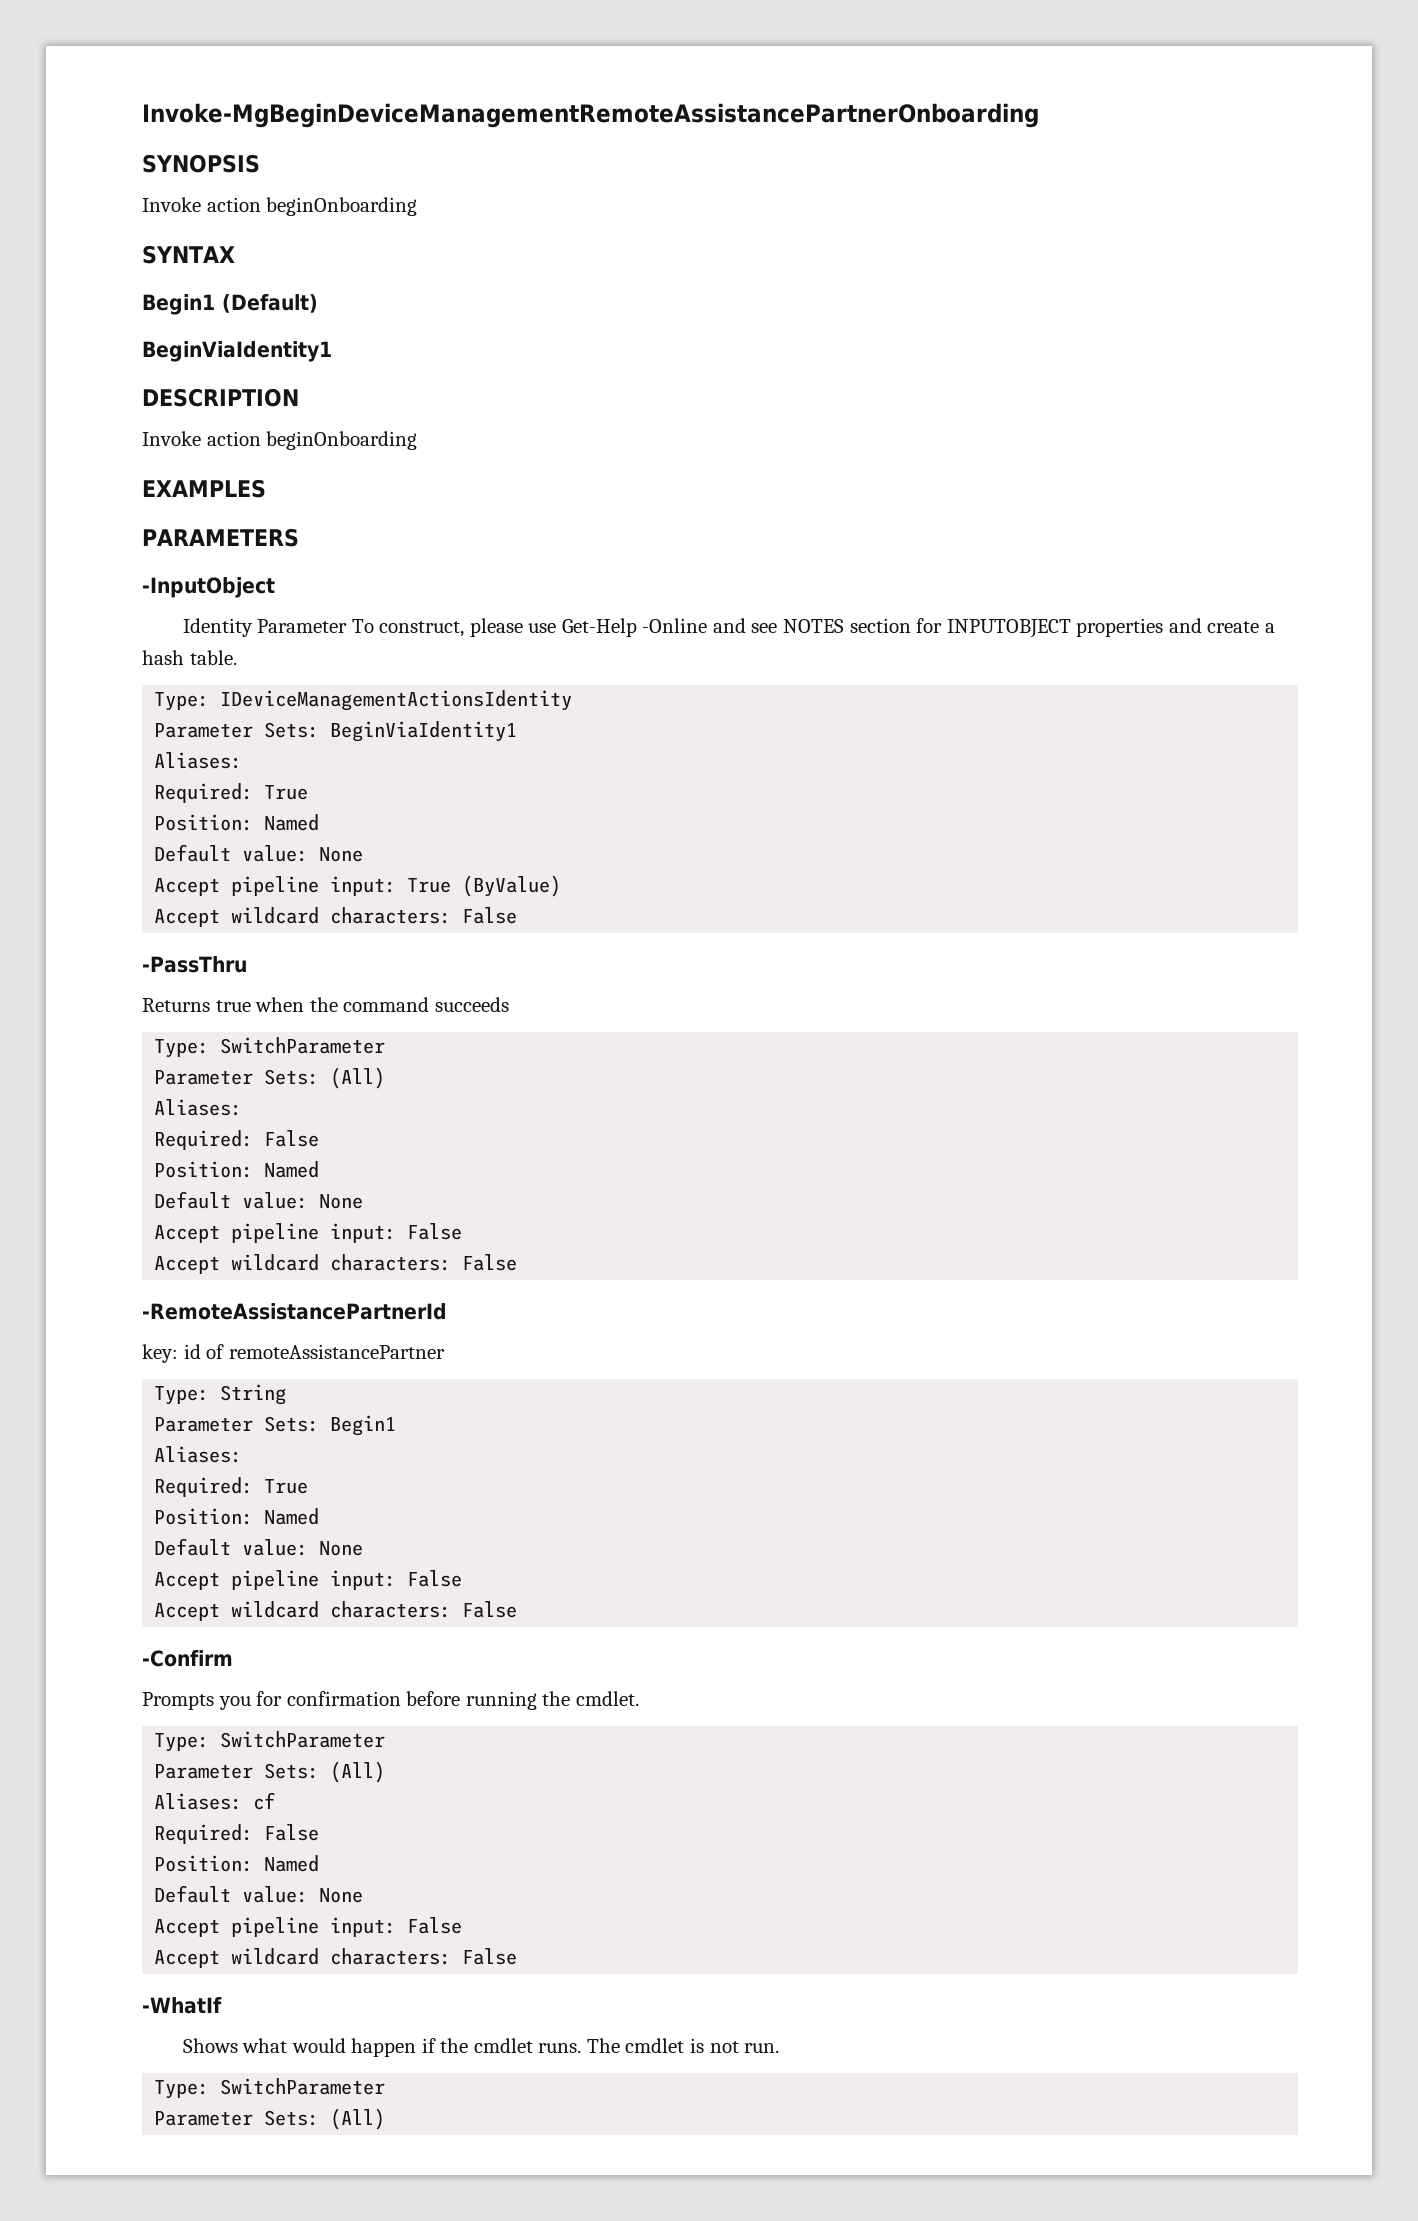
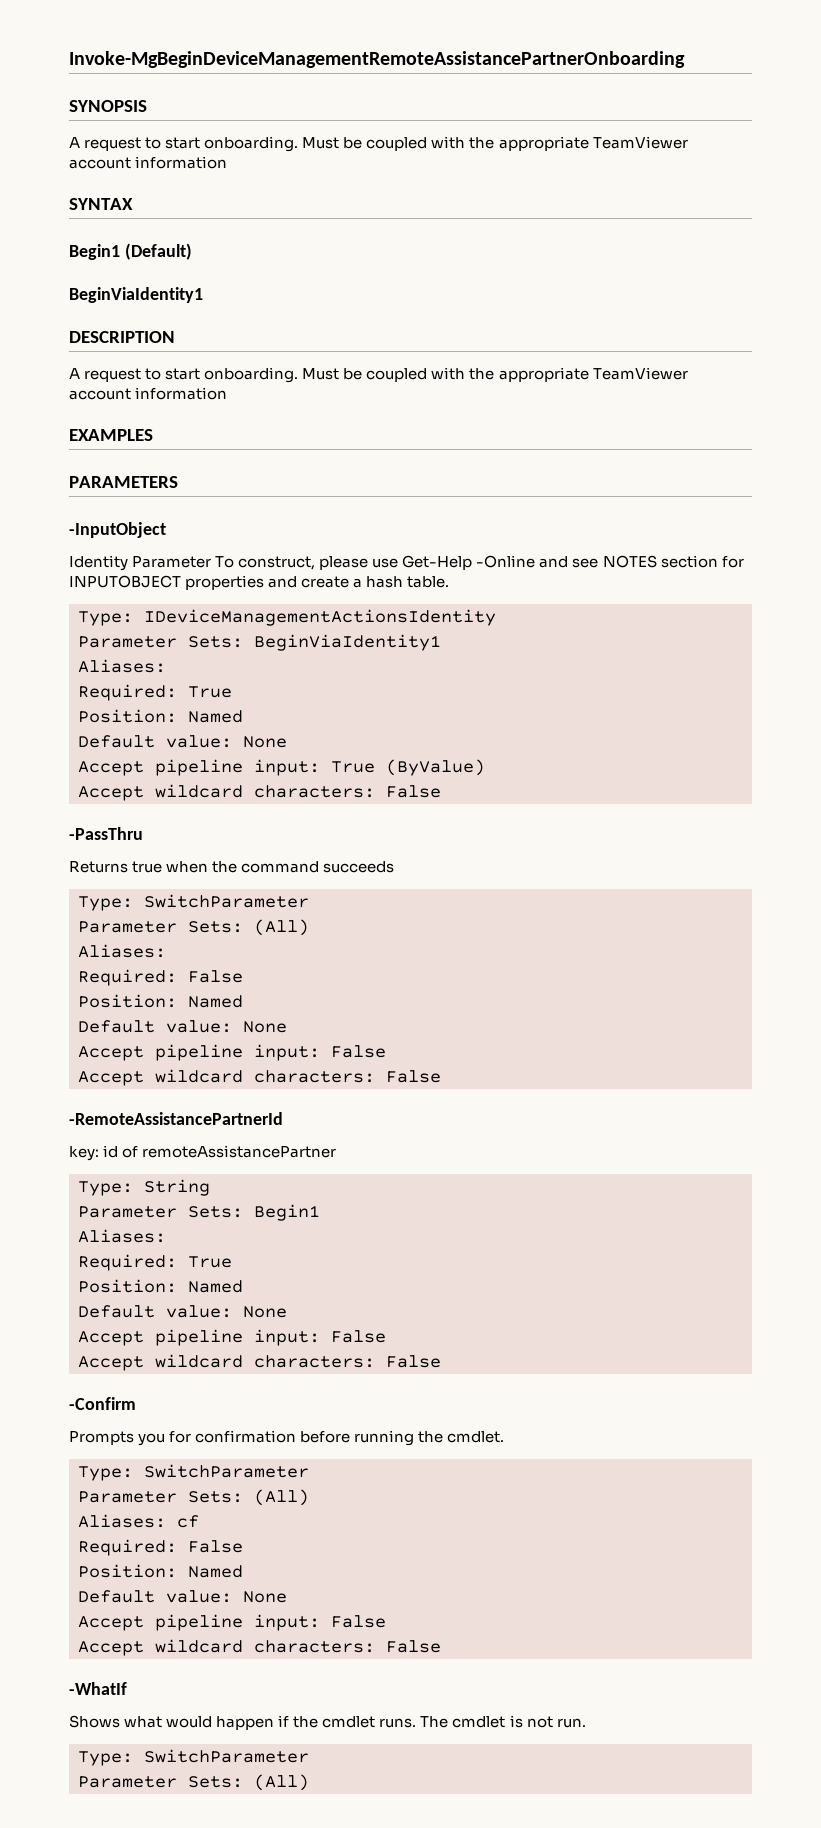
  SYNOPSIS
- Invoke action beginOnboarding
+ A request to start onboarding. Must be coupled with the appropriate TeamViewer account information
  DESCRIPTION
- Invoke action beginOnboarding
+ A request to start onboarding. Must be coupled with the appropriate TeamViewer account information

